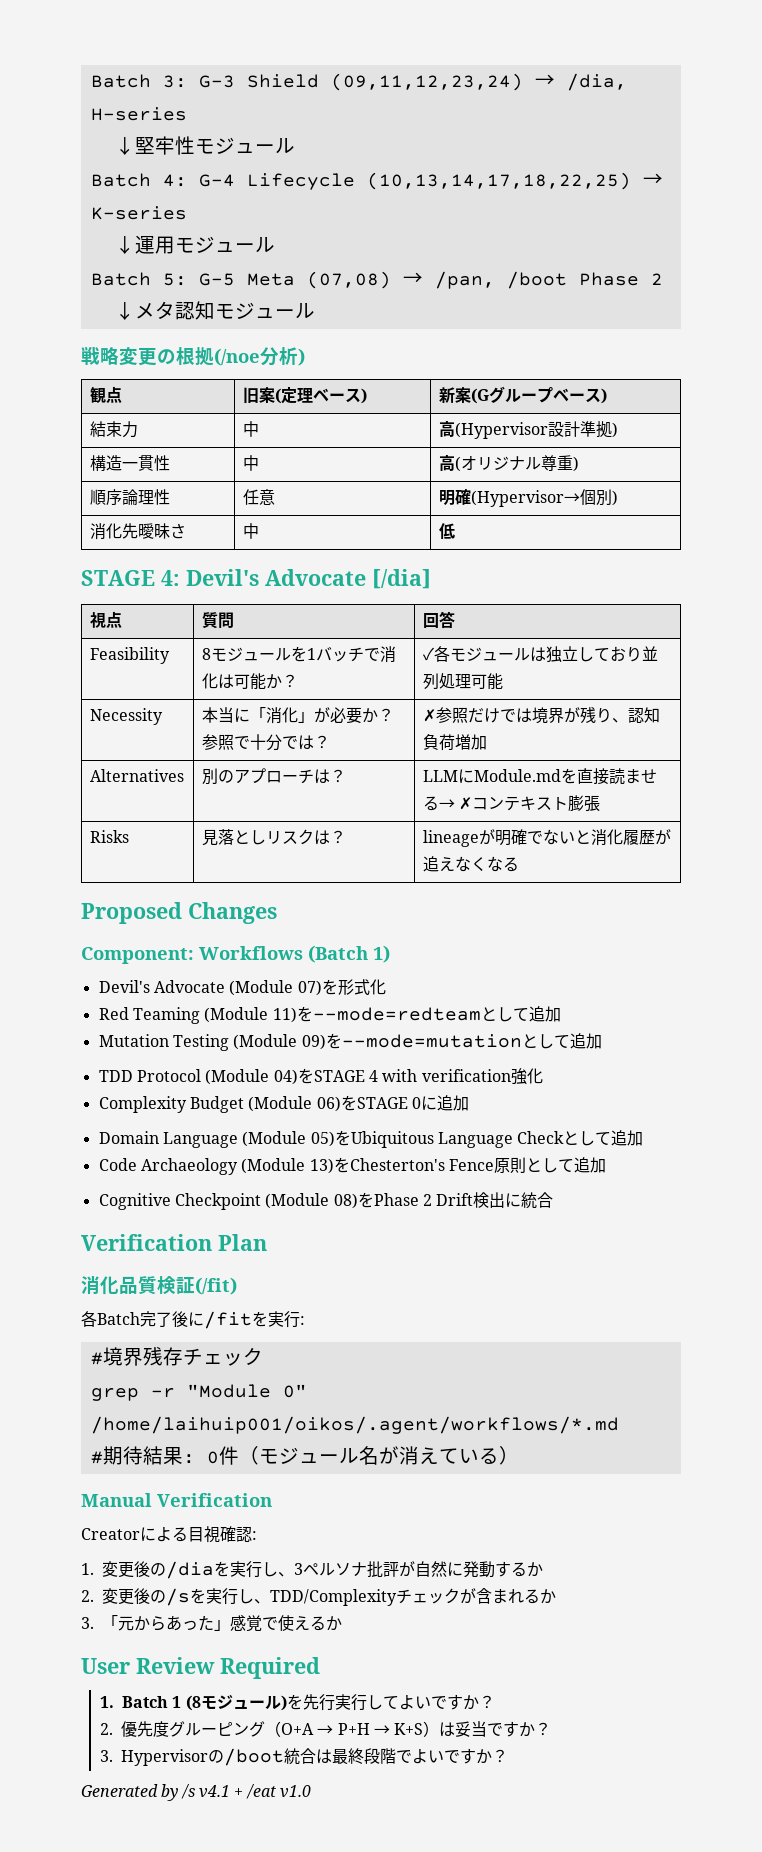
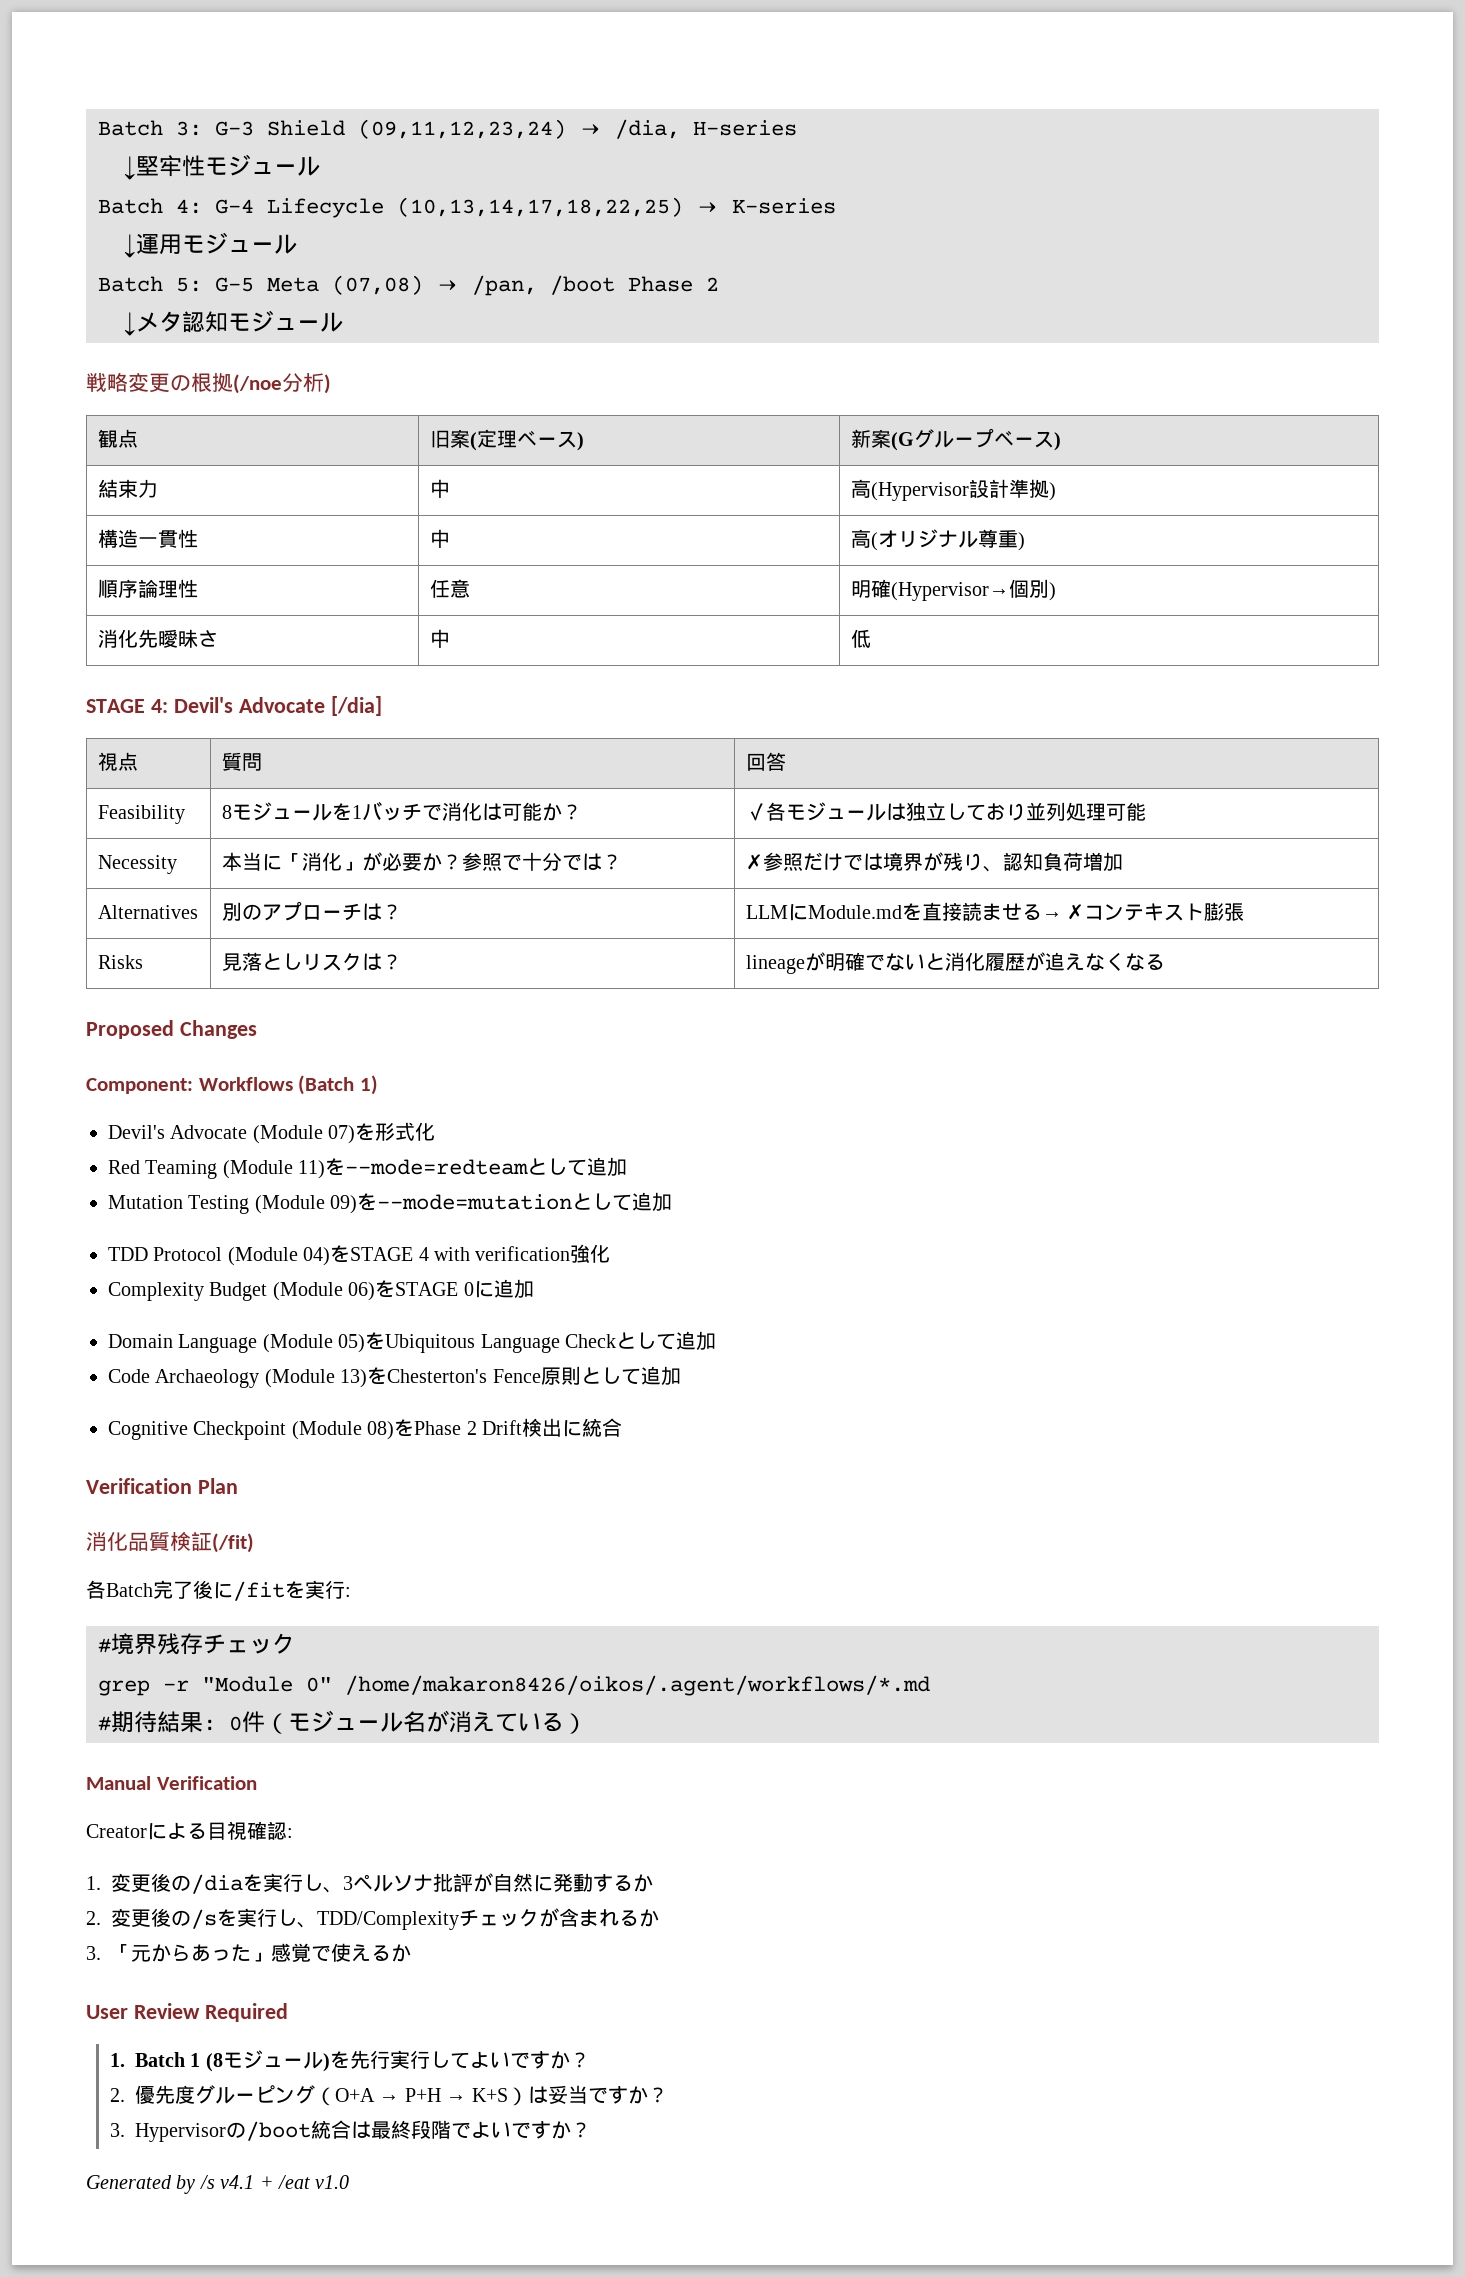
- grep -r "Module 0" /home/laihuip001/oikos/.agent/workflows/*.md
+ grep -r "Module 0" /home/makaron8426/oikos/.agent/workflows/*.md

